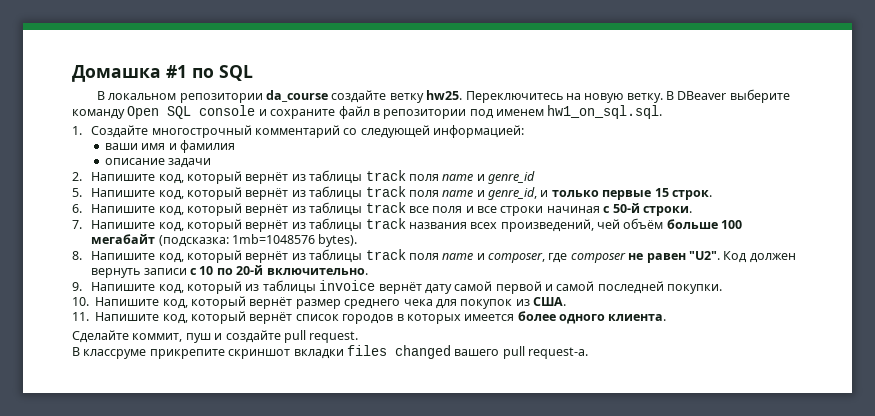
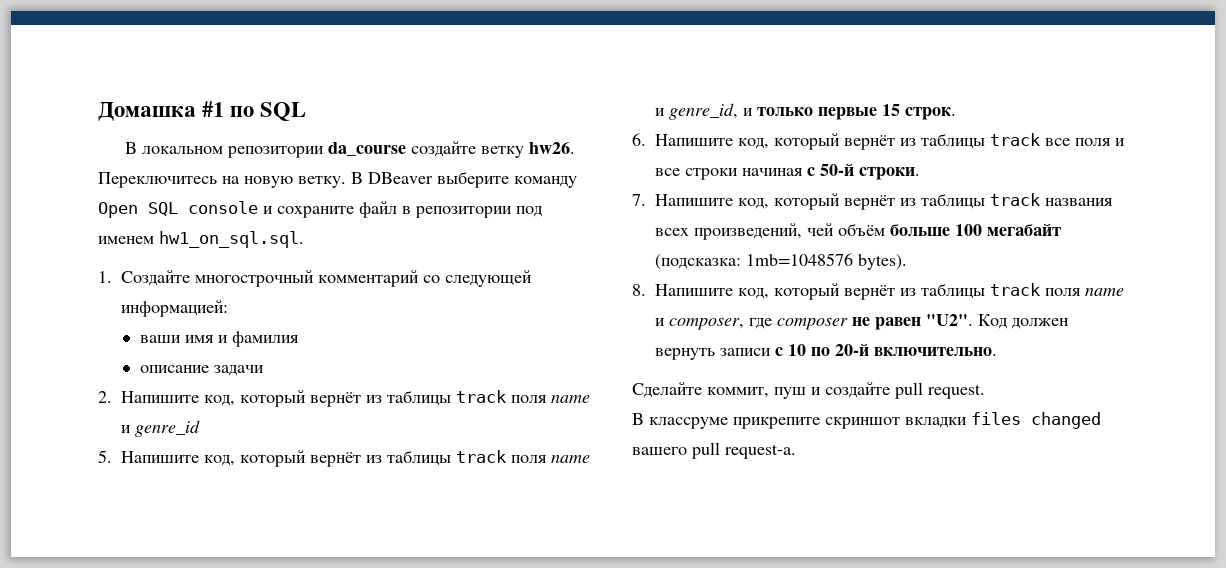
- В локальном репозитории da_course создайте ветку hw25.
+ В локальном репозитории da_course создайте ветку hw26.
- 9. Напишите код, который из таблицы invoice вернёт дату самой первой и самой последней покупки.
- 10. Напишите код, который вернёт размер среднего чека для покупок из США.
- 11. Напишите код, который вернёт список городов в которых имеется более одного клиента.

